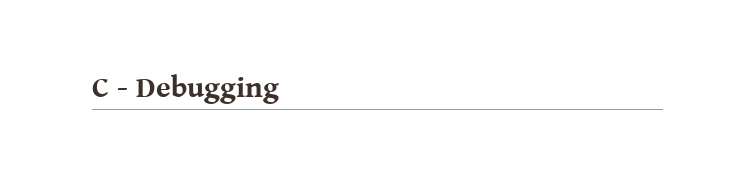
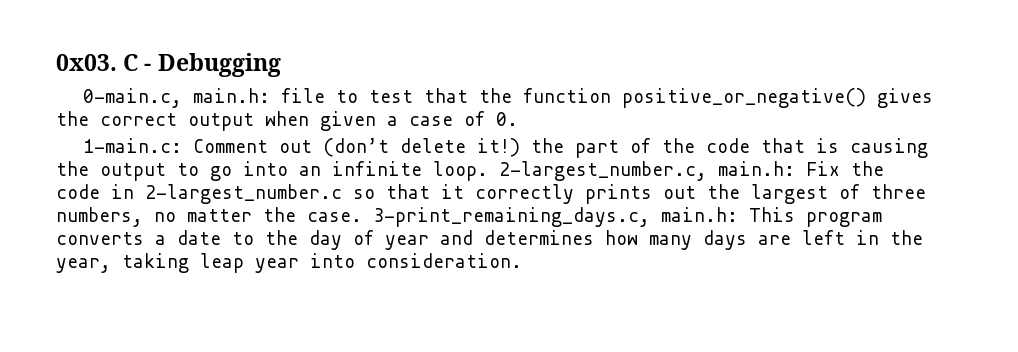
+ 0x03.
+ 0-main.c, main.h: file to test that the function positive_or_negative() gives the correct output when given a case of 0.
+ 1-main.c: Comment out (don’t delete it!) the part of the code that is causing the output to go into an infinite loop. 2-largest_number.c, main.h: Fix the code in 2-largest_number.c so that it correctly prints out the largest of three numbers, no matter the case. 3-print_remaining_days.c, main.h: This program converts a date to the day of year and determines how many days are left in the year, taking leap year into consideration.

